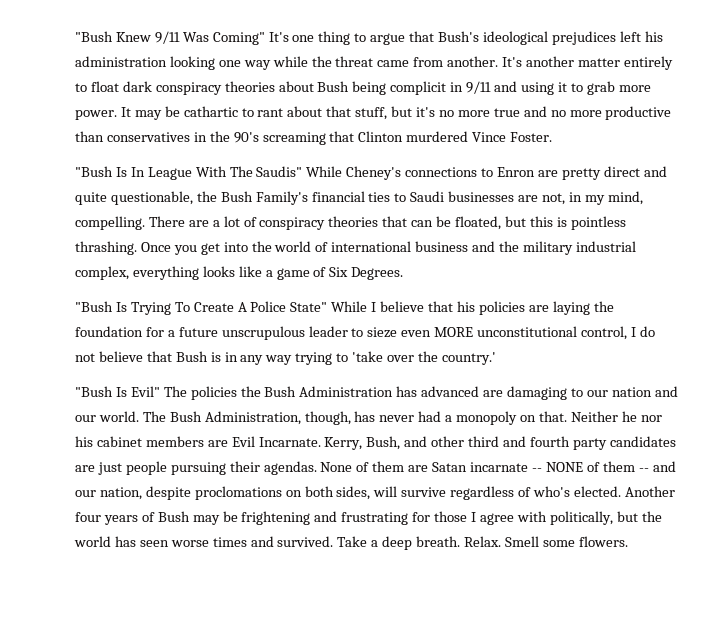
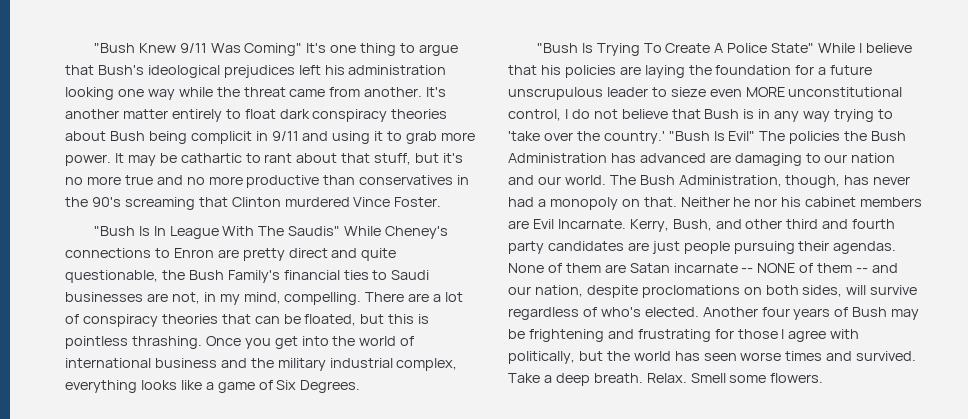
- "Bush Is Trying To Create A Police State" While I believe that his policies are laying the foundation for a future unscrupulous leader to sieze even MORE unconstitutional control, I do not believe that Bush is in any way trying to 'take over the country.'
- "Bush Is Evil" The policies the Bush Administration has advanced are damaging to our nation and our world.
+ "Bush Is Trying To Create A Police State" While I believe that his policies are laying the foundation for a future unscrupulous leader to sieze even MORE unconstitutional control, I do not believe that Bush is in any way trying to 'take over the country.' "Bush Is Evil" The policies the Bush Administration has advanced are damaging to our nation and our world.

